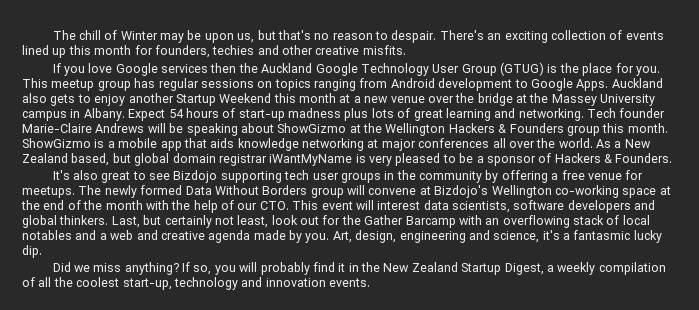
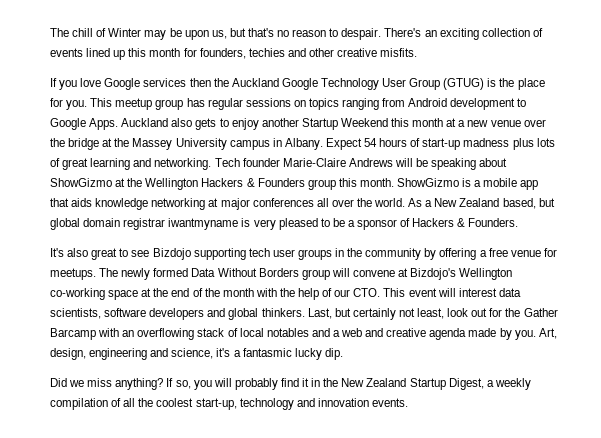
- As a New Zealand based, but global domain registrar iWantMyName is very pleased to be a sponsor of Hackers & Founders.
+ As a New Zealand based, but global domain registrar iwantmyname is very pleased to be a sponsor of Hackers & Founders.

